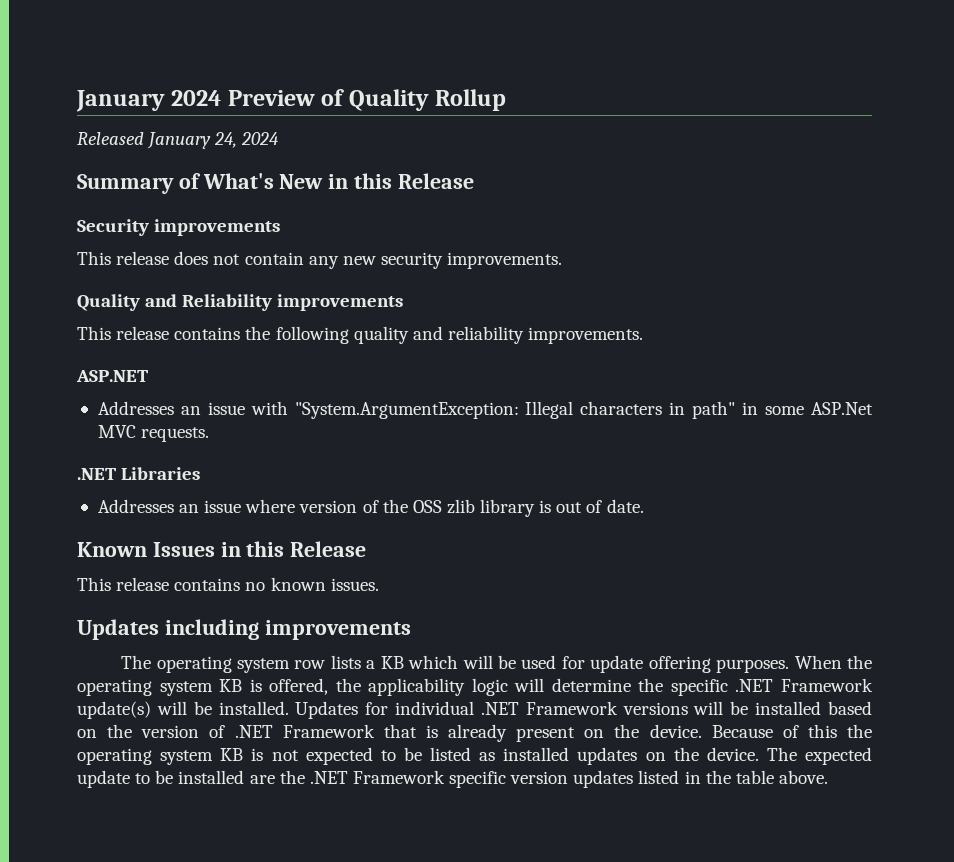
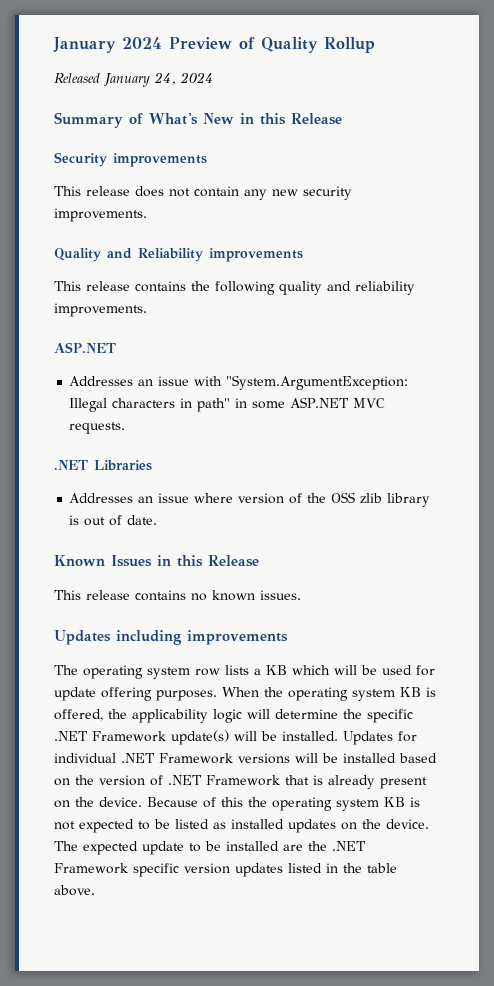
- Addresses an issue with "System.ArgumentException: Illegal characters in path" in some ASP.Net MVC requests.
+ Addresses an issue with "System.ArgumentException: Illegal characters in path" in some ASP.NET MVC requests.

